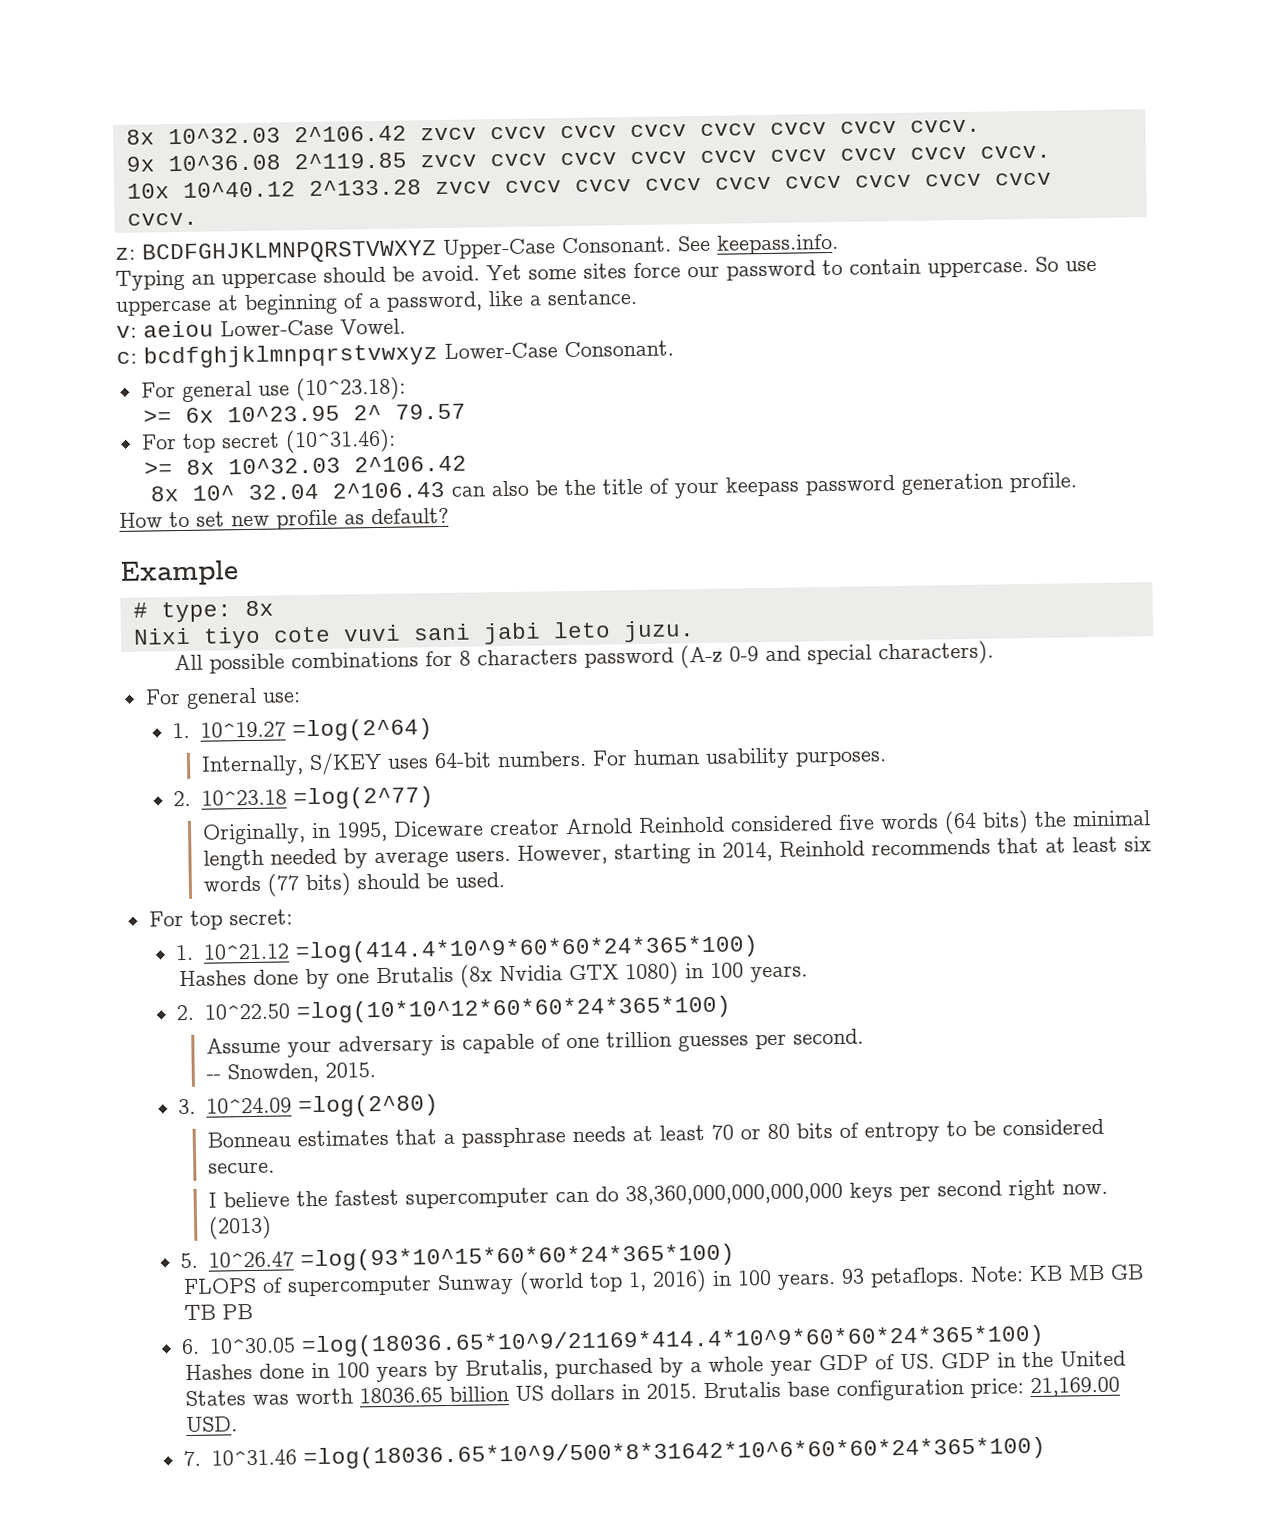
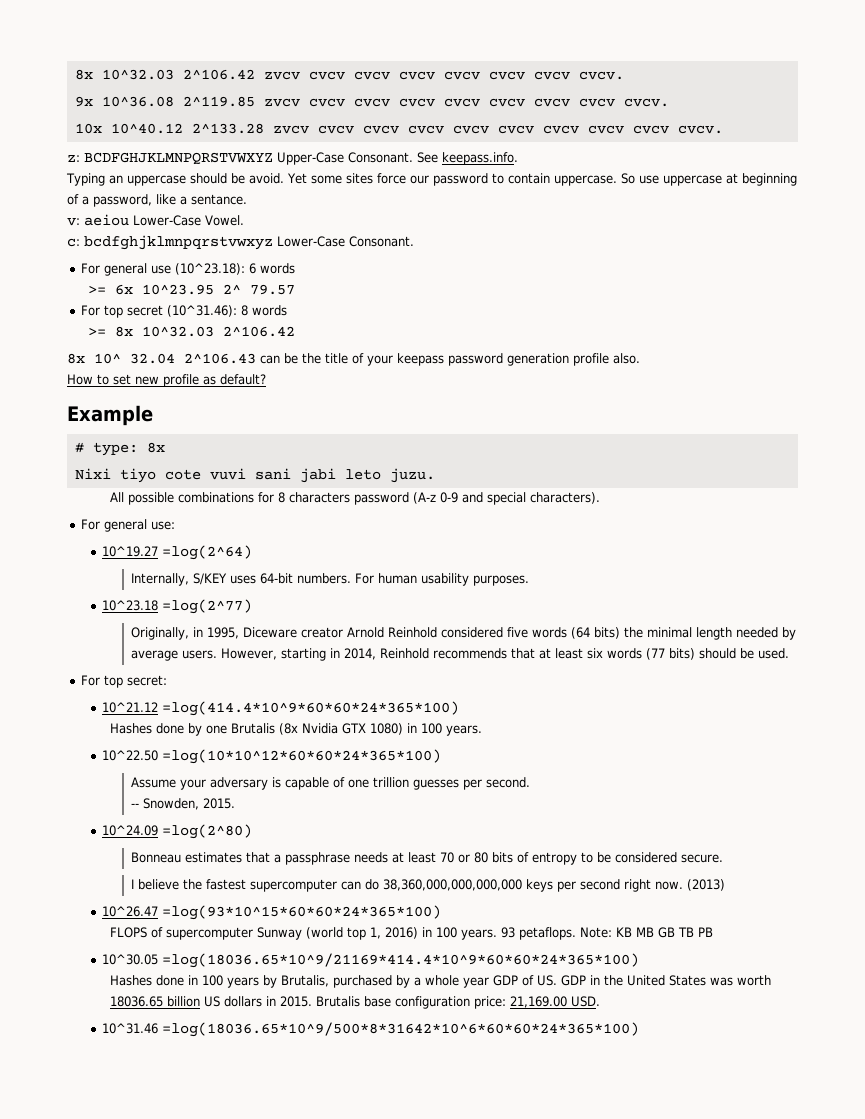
- For general use (10^23.18):
+ For general use (10^23.18): 6 words
- For top secret (10^31.46):
+ For top secret (10^31.46): 8 words
- 8x 10^ 32.04 2^106.43 can also be the title of your keepass password generation profile.
+ 8x 10^ 32.04 2^106.43 can be the title of your keepass password generation profile also.
- 1. 10^19.27 =log(2^64)
+ 10^19.27 =log(2^64)
- 2. 10^23.18 =log(2^77)
+ 10^23.18 =log(2^77)
- 1. 10^21.12 =log(414.4*10^9*60*60*24*365*100)
+ 10^21.12 =log(414.4*10^9*60*60*24*365*100)
- 2. 10^22.50 =log(10*10^12*60*60*24*365*100)
+ 10^22.50 =log(10*10^12*60*60*24*365*100)
- 3. 10^24.09 =log(2^80)
+ 10^24.09 =log(2^80)
- 5. 10^26.47 =log(93*10^15*60*60*24*365*100)
+ 10^26.47 =log(93*10^15*60*60*24*365*100)
- 6. 10^30.05 =log(18036.65*10^9/21169*414.4*10^9*60*60*24*365*100)
+ 10^30.05 =log(18036.65*10^9/21169*414.4*10^9*60*60*24*365*100)
- 7. 10^31.46 =log(18036.65*10^9/500*8*31642*10^6*60*60*24*365*100)
+ 10^31.46 =log(18036.65*10^9/500*8*31642*10^6*60*60*24*365*100)

